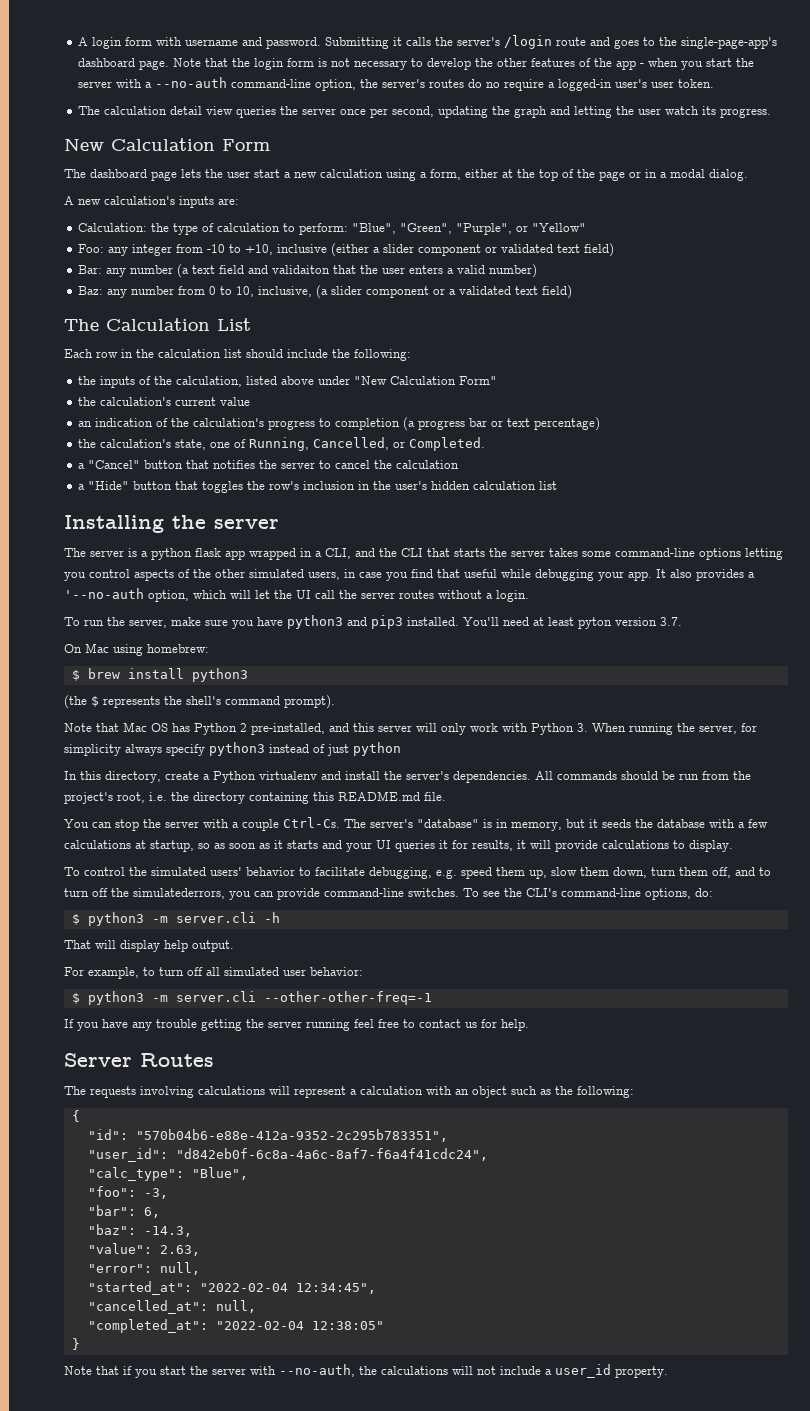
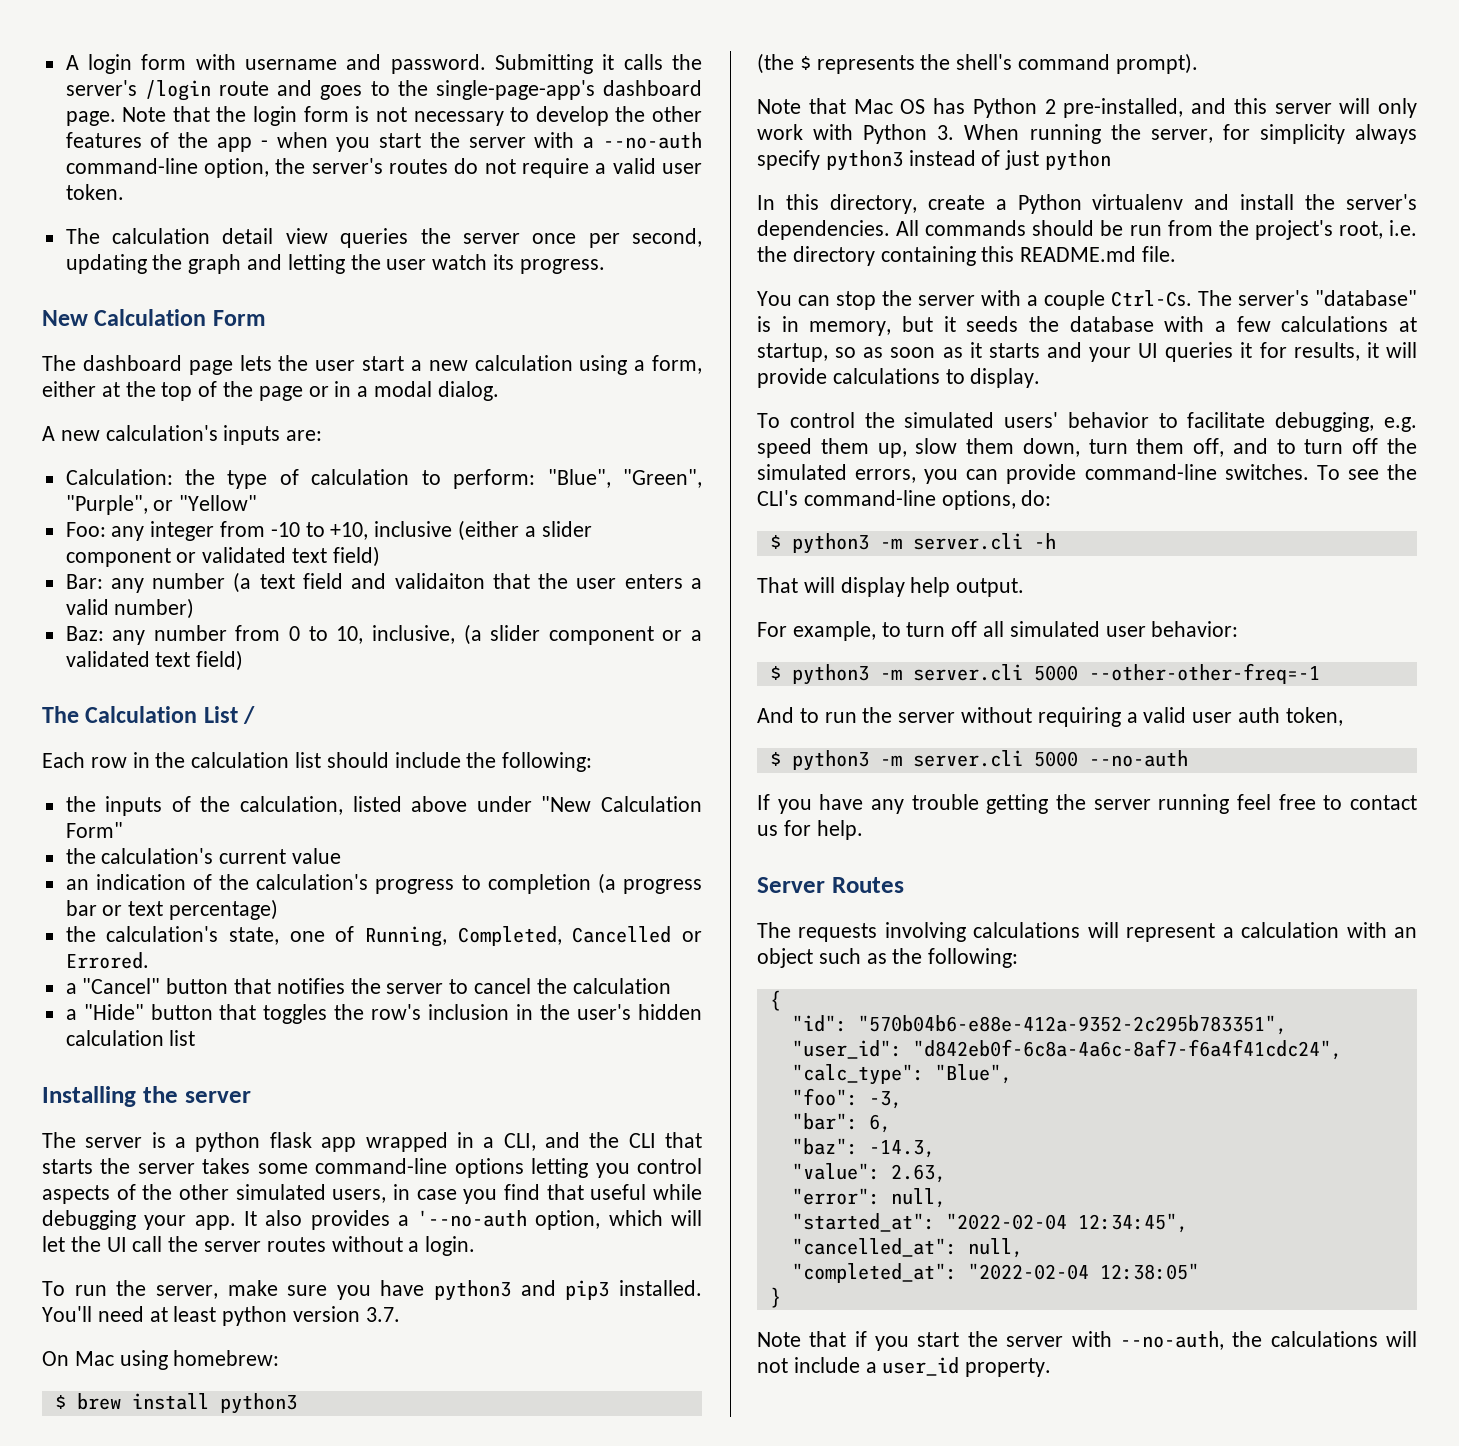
- Note that the login form is not necessary to develop the other features of the app - when you start the server with a --no-auth command-line option, the server's routes do no require a logged-in user's user token.
+ Note that the login form is not necessary to develop the other features of the app - when you start the server with a --no-auth command-line option, the server's routes do not require a valid user token.
- The Calculation List
+ The Calculation List /
- the calculation's state, one of Running, Cancelled, or Completed.
+ the calculation's state, one of Running, Completed, Cancelled or Errored.
- You'll need at least pyton version 3.7.
+ You'll need at least python version 3.7.
- To control the simulated users' behavior to facilitate debugging, e.g. speed them up, slow them down, turn them off, and to turn off the simulatederrors, you can provide command-line switches.
+ To control the simulated users' behavior to facilitate debugging, e.g. speed them up, slow them down, turn them off, and to turn off the simulated errors, you can provide command-line switches.
- $ python3 -m server.cli --other-other-freq=-1
+ $ python3 -m server.cli 5000 --other-other-freq=-1
+ And to run the server without requiring a valid user auth token,
+ $ python3 -m server.cli 5000 --no-auth

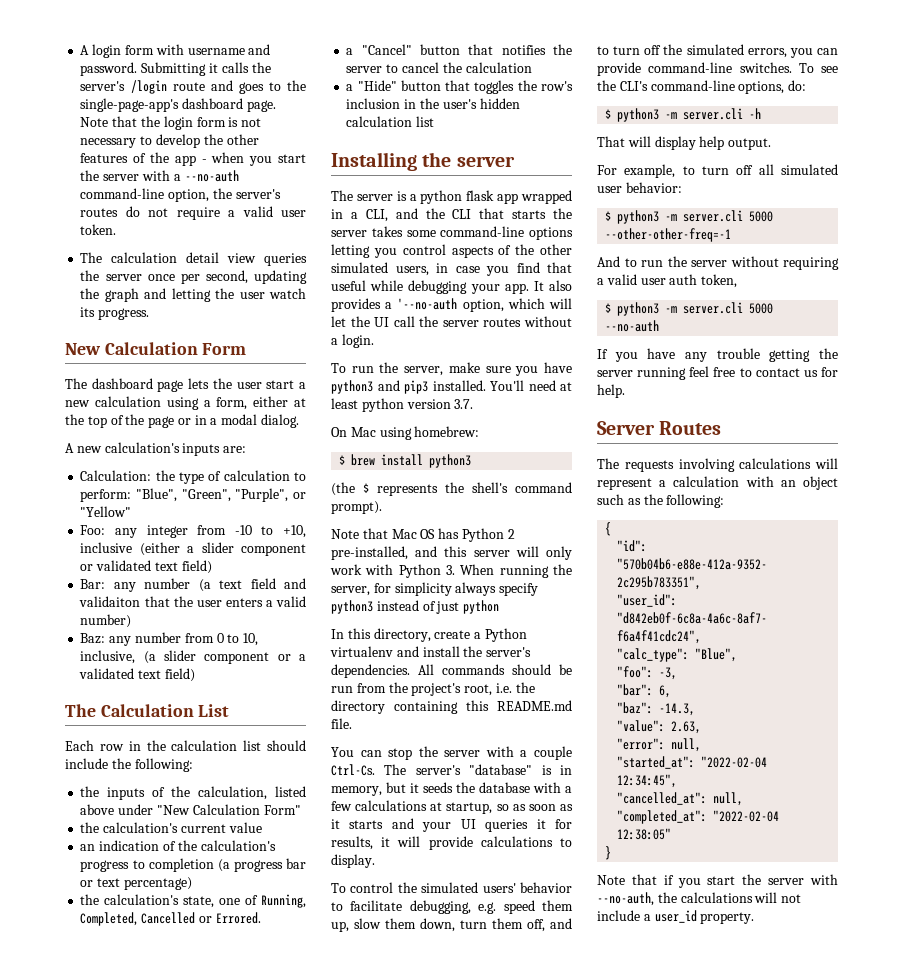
- The Calculation List /
+ The Calculation List

